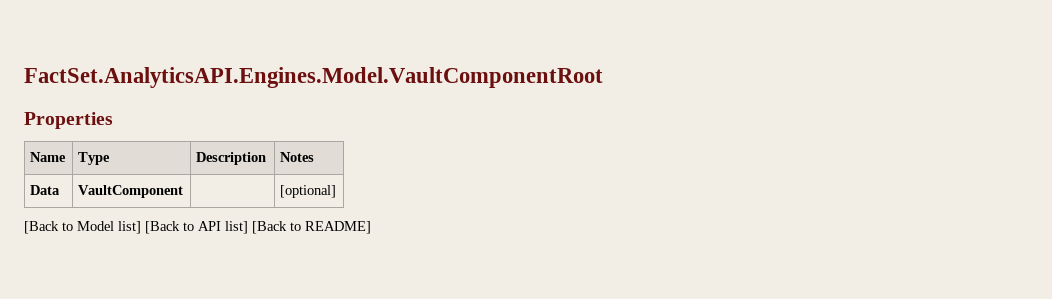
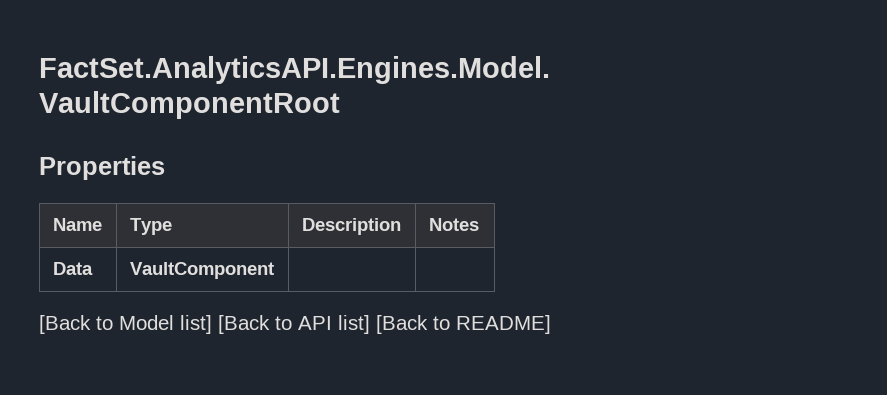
- Data | VaultComponent | | [optional]
+ Data | VaultComponent | |

